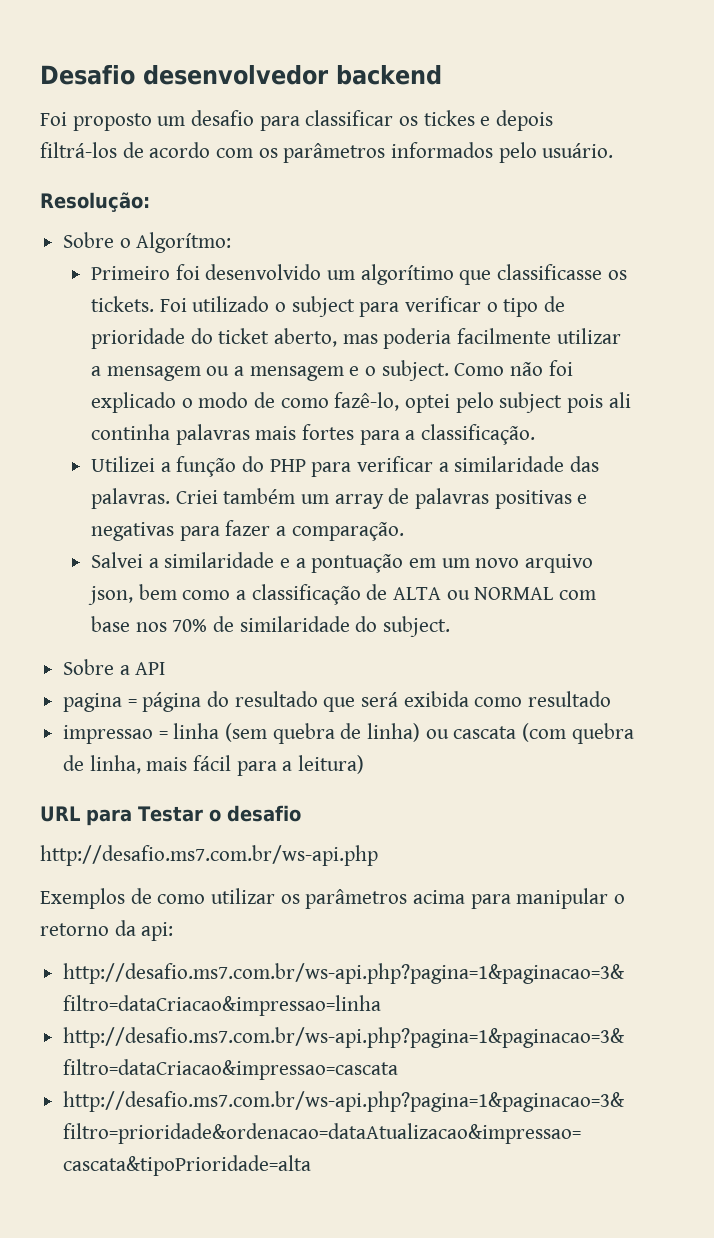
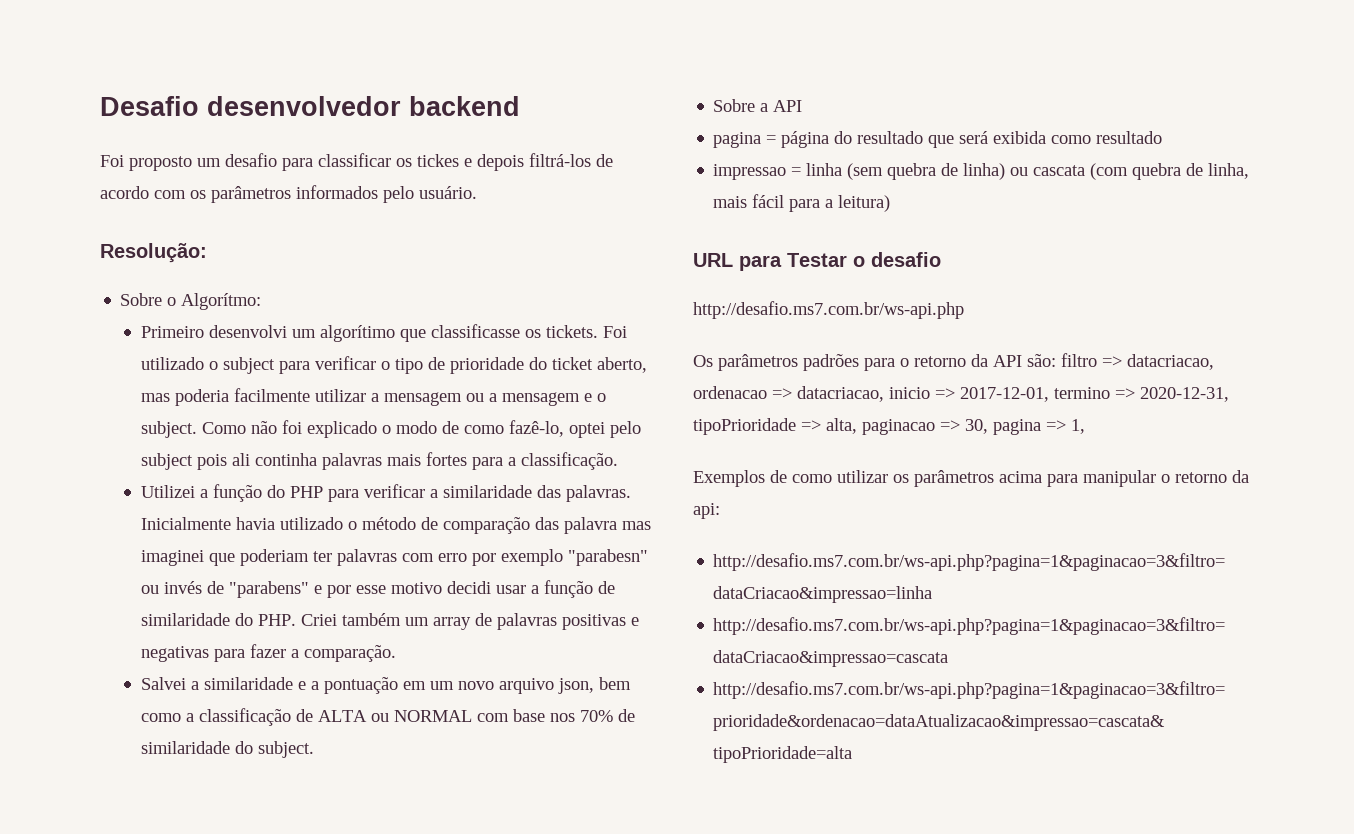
- Primeiro foi desenvolvido um algorítimo que classificasse os tickets.
+ Primeiro desenvolvi um algorítimo que classificasse os tickets.
- Criei também um array de palavras positivas e negativas para fazer a comparação.
+ Inicialmente havia utilizado o método de comparação das palavra mas imaginei que poderiam ter palavras com erro por exemplo "parabesn" ou invés de "parabens" e por esse motivo decidi usar a função de similaridade do PHP. Criei também um array de palavras positivas e negativas para fazer a comparação.
+ Os parâmetros padrões para o retorno da API são: filtro => datacriacao, ordenacao => datacriacao, inicio => 2017-12-01, termino => 2020-12-31, tipoPrioridade => alta, paginacao => 30, pagina => 1,

